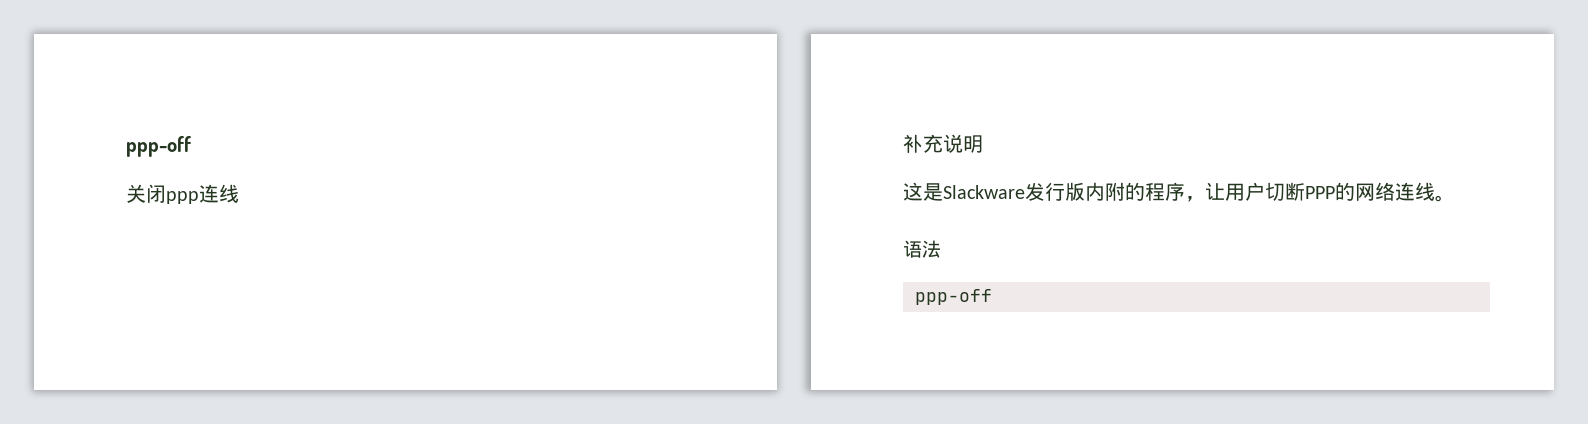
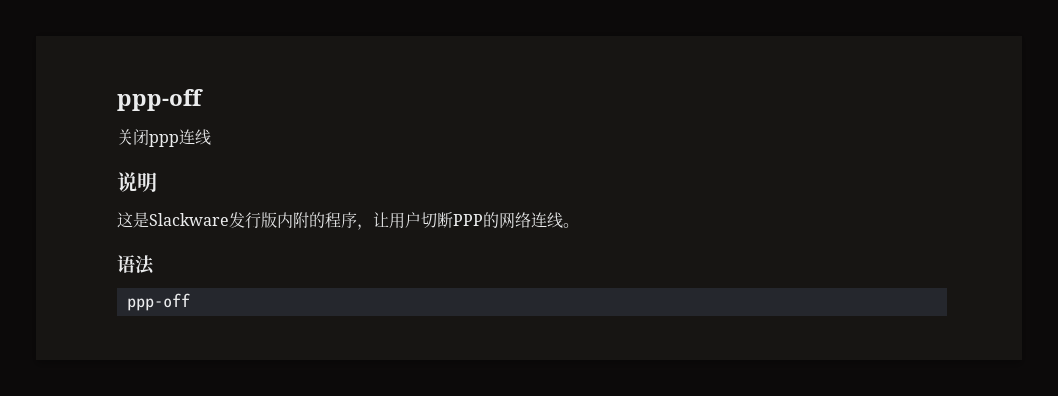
- 补充说明
+ 说明

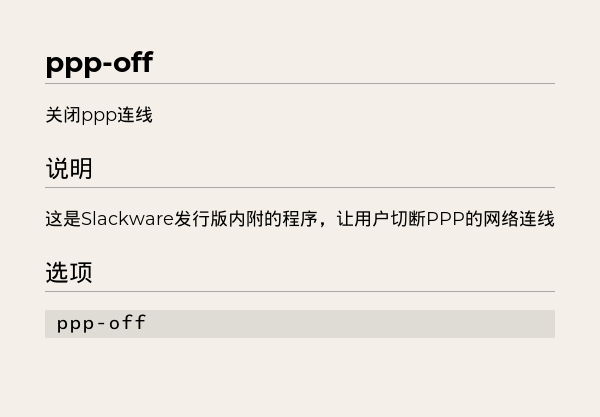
- 这是Slackware发行版内附的程序，让用户切断PPP的网络连线。
- 语法
+ 这是Slackware发行版内附的程序，让用户切断PPP的网络连线
+ 选项

